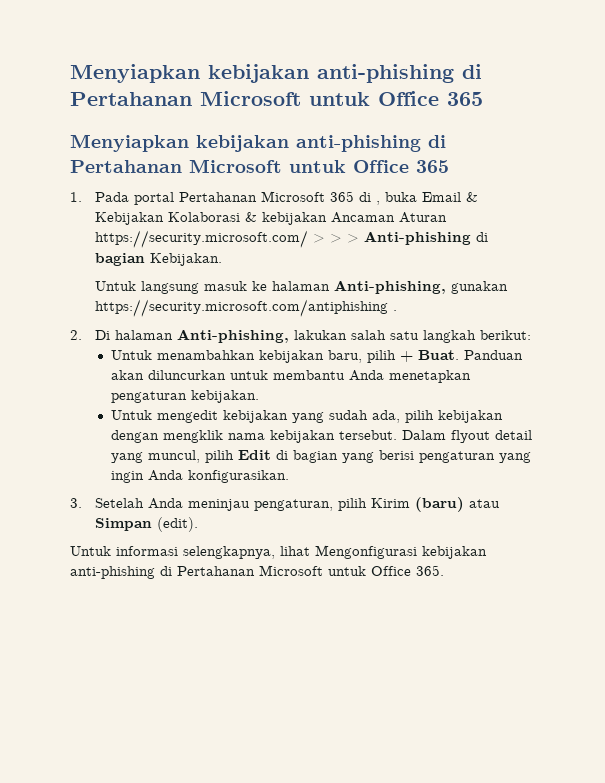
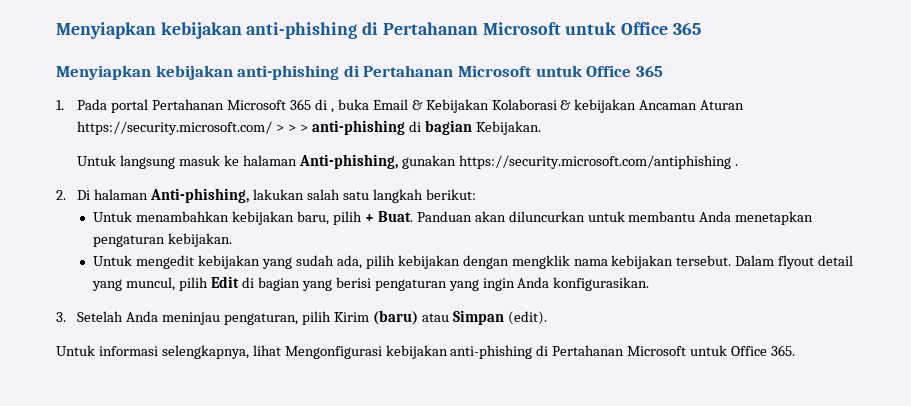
- 1. Pada portal Pertahanan Microsoft 365 di , buka Email & Kebijakan Kolaborasi & kebijakan Ancaman Aturan https://security.microsoft.com/ > > > Anti-phishing di bagian Kebijakan.
+ 1. Pada portal Pertahanan Microsoft 365 di , buka Email & Kebijakan Kolaborasi & kebijakan Ancaman Aturan https://security.microsoft.com/ > > > anti-phishing di bagian Kebijakan.

